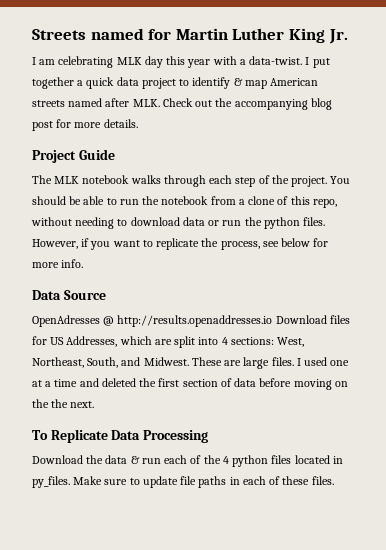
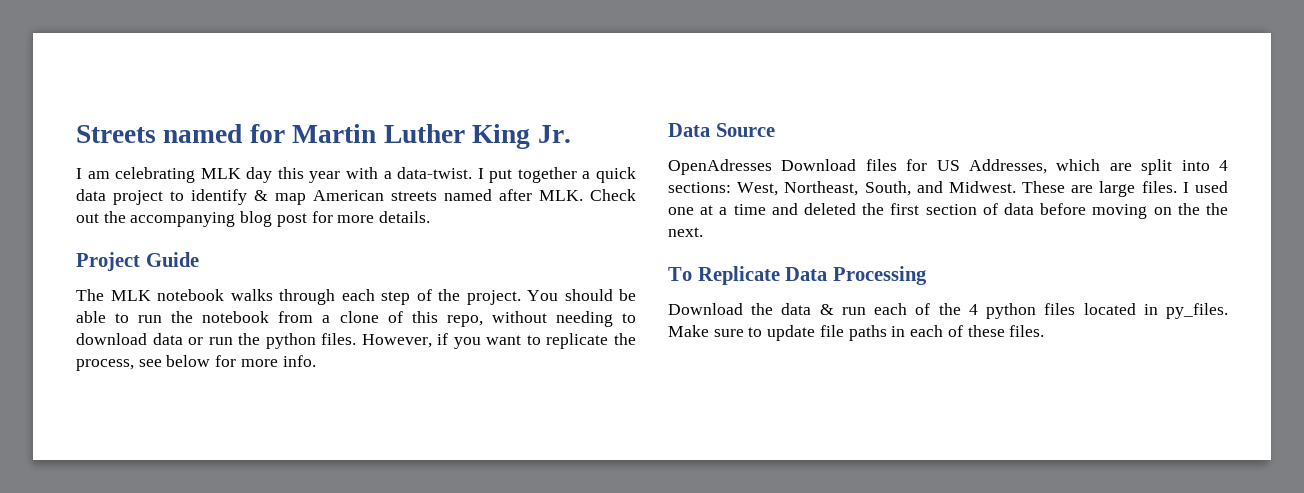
- OpenAdresses @ http://results.openaddresses.io Download files for US Addresses, which are split into 4 sections: West, Northeast, South, and Midwest.
+ OpenAdresses Download files for US Addresses, which are split into 4 sections: West, Northeast, South, and Midwest.

